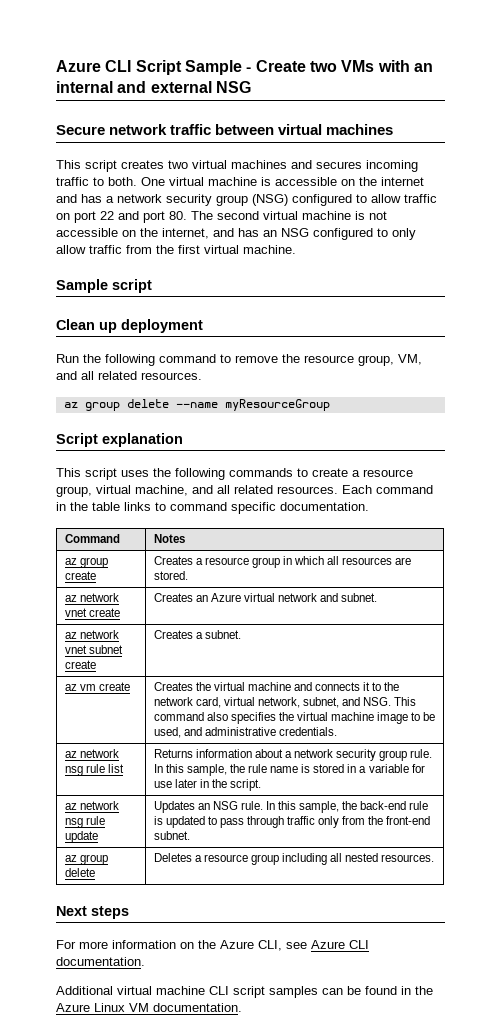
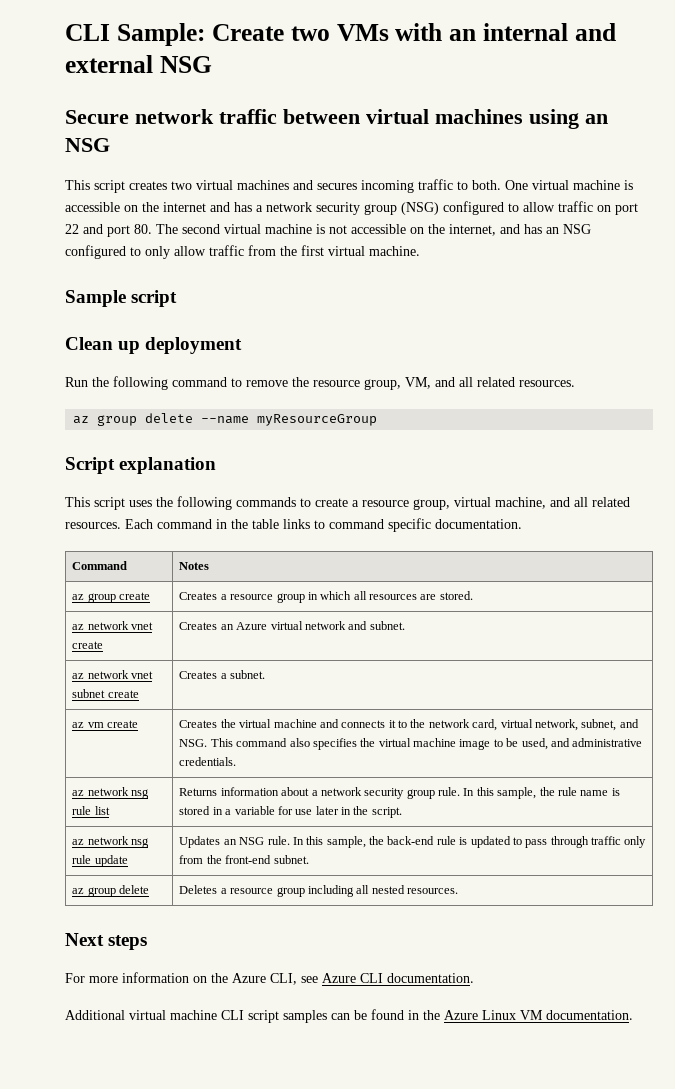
- Azure CLI Script Sample - Create two VMs with an internal and external NSG
+ CLI Sample: Create two VMs with an internal and external NSG
- Secure network traffic between virtual machines
+ Secure network traffic between virtual machines using an NSG

